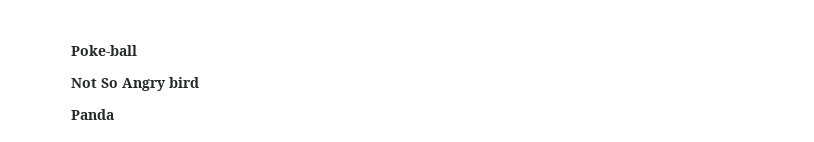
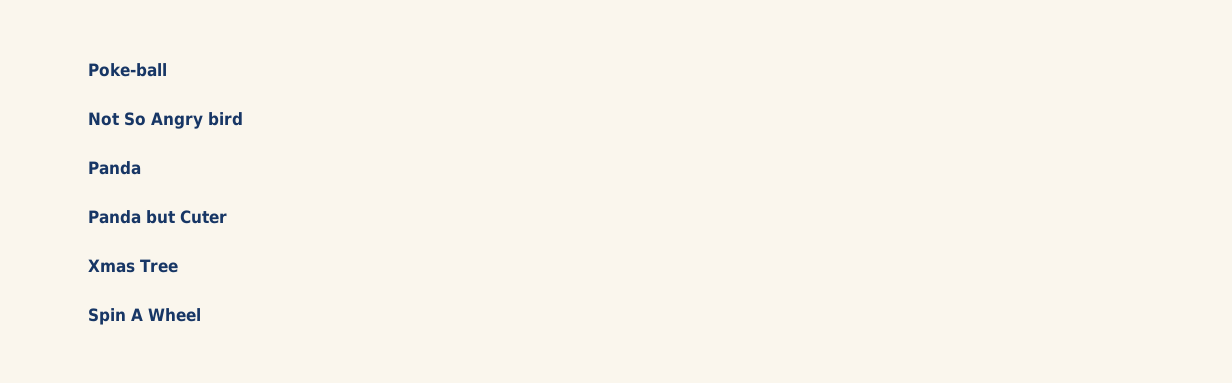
+ Panda but Cuter
+ Xmas Tree
+ Spin A Wheel

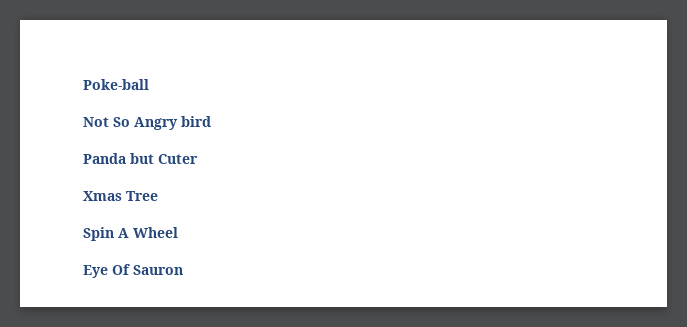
  Not So Angry bird
- Panda
+ Eye Of Sauron

